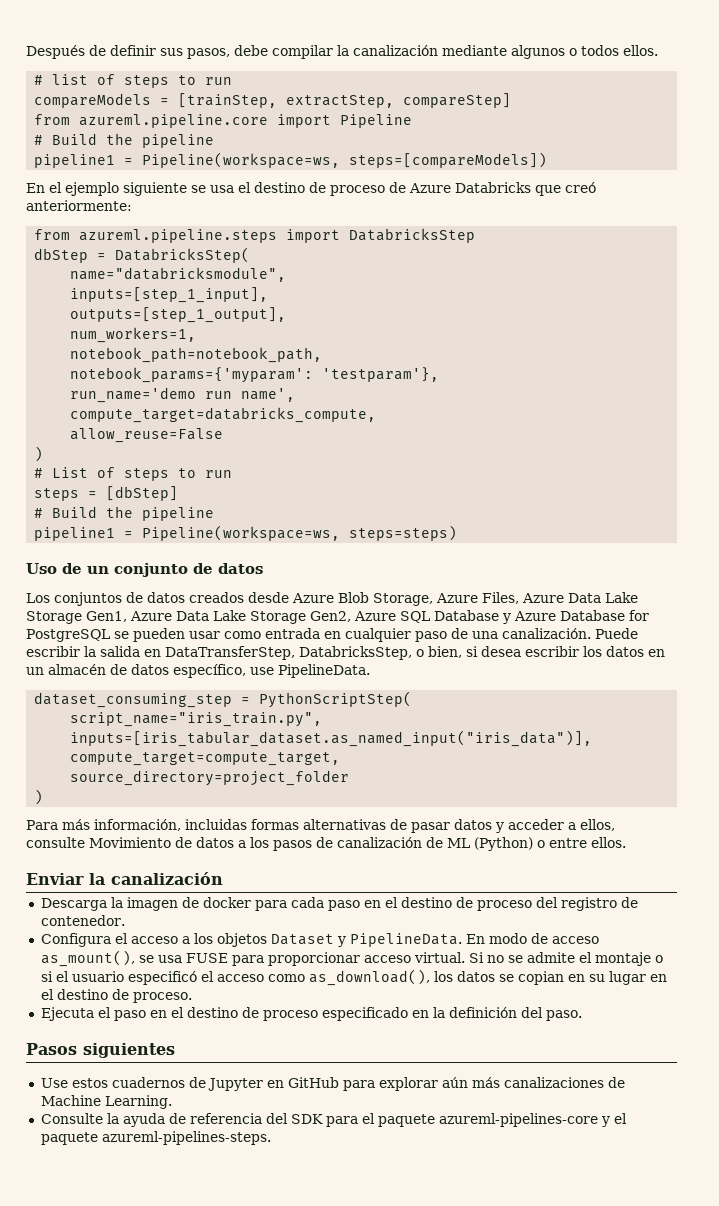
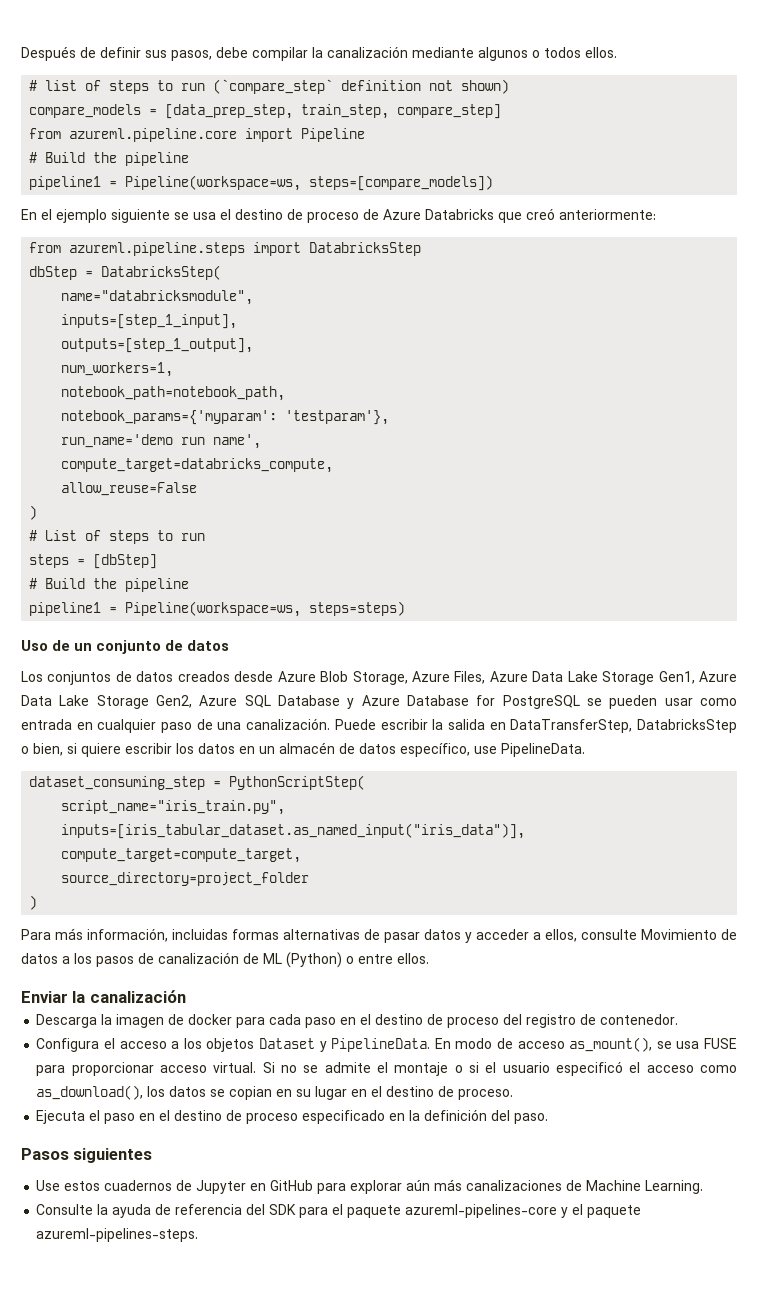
- # list of steps to run
- compareModels = [trainStep, extractStep, compareStep]
+ # list of steps to run (`compare_step` definition not shown)
+ compare_models = [data_prep_step, train_step, compare_step]
- pipeline1 = Pipeline(workspace=ws, steps=[compareModels])
+ pipeline1 = Pipeline(workspace=ws, steps=[compare_models])
- Puede escribir la salida en DataTransferStep, DatabricksStep, o bien, si desea escribir los datos en un almacén de datos específico, use PipelineData.
+ Puede escribir la salida en DataTransferStep, DatabricksStep o bien, si quiere escribir los datos en un almacén de datos específico, use PipelineData.

